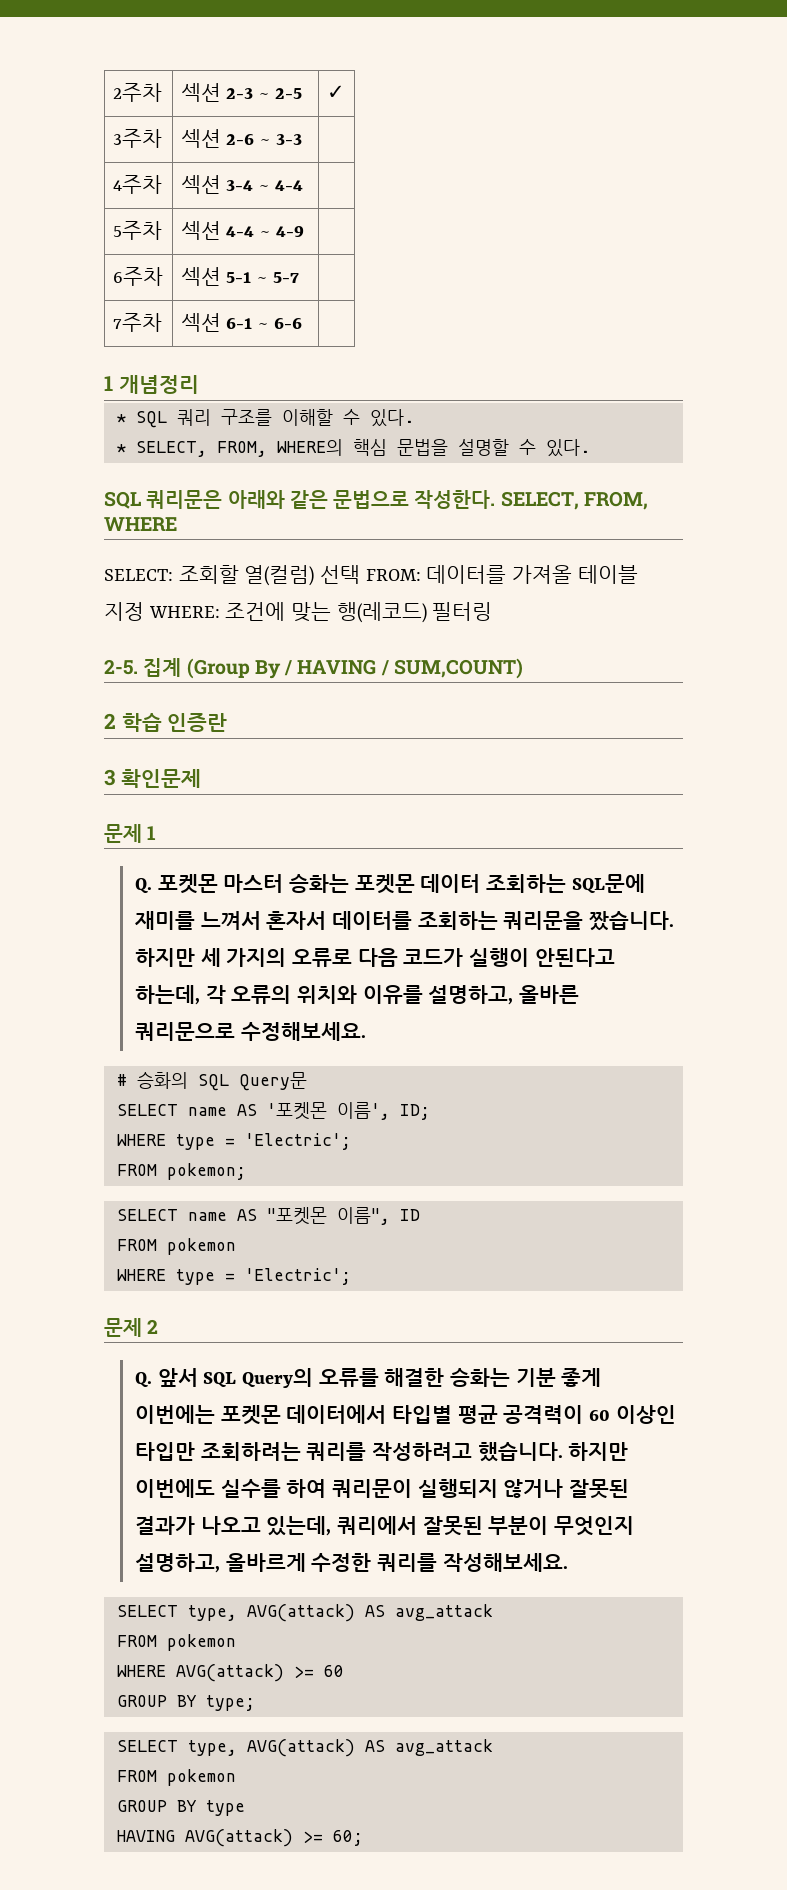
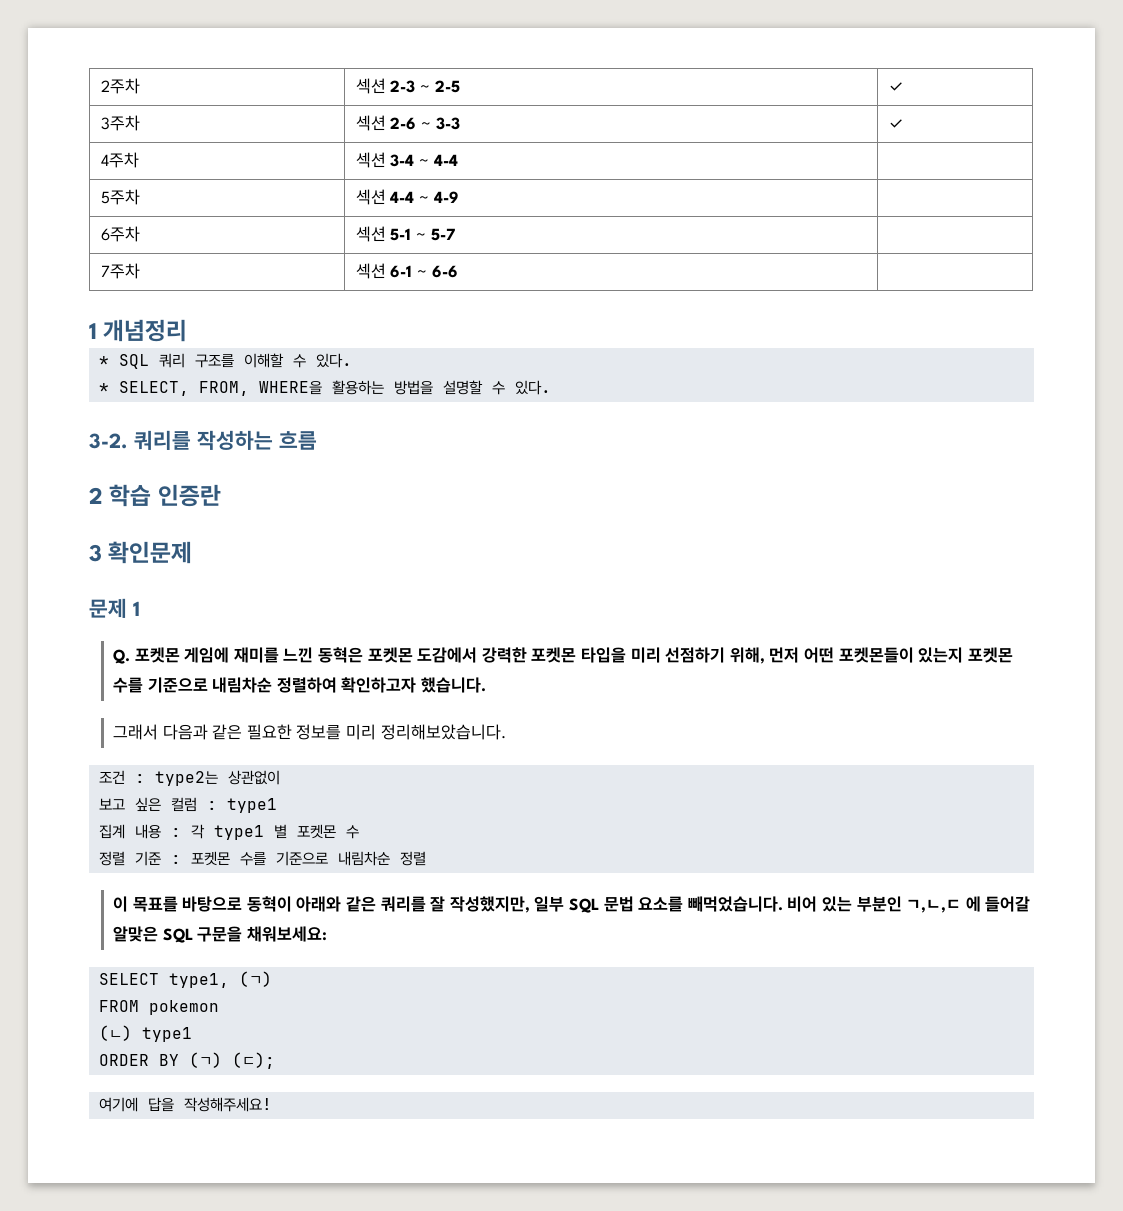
- 3주차 | 섹션 2-6 ~ 3-3 |
+ 3주차 | 섹션 2-6 ~ 3-3 | ✓
- * SELECT, FROM, WHERE의 핵심 문법을 설명할 수 있다.
+ * SELECT, FROM, WHERE을 활용하는 방법을 설명할 수 있다.
- SQL 쿼리문은 아래와 같은 문법으로 작성한다. SELECT, FROM, WHERE
- SELECT: 조회할 열(컬럼) 선택 FROM: 데이터를 가져올 테이블 지정 WHERE: 조건에 맞는 행(레코드) 필터링
- 2-5. 집계 (Group By / HAVING / SUM,COUNT)
+ 3-2. 쿼리를 작성하는 흐름
- Q. 포켓몬 마스터 승화는 포켓몬 데이터 조회하는 SQL문에 재미를 느껴서 혼자서 데이터를 조회하는 쿼리문을 짰습니다. 하지만 세 가지의 오류로 다음 코드가 실행이 안된다고 하는데, 각 오류의 위치와 이유를 설명하고, 올바른 쿼리문으로 수정해보세요.
- # 승화의 SQL Query문
- SELECT name AS '포켓몬 이름', ID;
- WHERE type = 'Electric';
- FROM pokemon;
- SELECT name AS "포켓몬 이름", ID
+ Q. 포켓몬 게임에 재미를 느낀 동혁은 포켓몬 도감에서 강력한 포켓몬 타입을 미리 선점하기 위해, 먼저 어떤 포켓몬들이 있는지 포켓몬 수를 기준으로 내림차순 정렬하여 확인하고자 했습니다.
+ 그래서 다음과 같은 필요한 정보를 미리 정리해보았습니다.
+ 조건 : type2는 상관없이
+ 보고 싶은 컬럼 : type1
+ 집계 내용 : 각 type1 별 포켓몬 수
+ 정렬 기준 : 포켓몬 수를 기준으로 내림차순 정렬
+ 이 목표를 바탕으로 동혁이 아래와 같은 쿼리를 잘 작성했지만, 일부 SQL 문법 요소를 빼먹었습니다. 비어 있는 부분인 ㄱ,ㄴ,ㄷ 에 들어갈 알맞은 SQL 구문을 채워보세요:
+ SELECT type1, (ㄱ)
  FROM pokemon
- WHERE type = 'Electric';
- 문제 2
- Q. 앞서 SQL Query의 오류를 해결한 승화는 기분 좋게 이번에는 포켓몬 데이터에서 타입별 평균 공격력이 60 이상인 타입만 조회하려는 쿼리를 작성하려고 했습니다. 하지만 이번에도 실수를 하여 쿼리문이 실행되지 않거나 잘못된 결과가 나오고 있는데, 쿼리에서 잘못된 부분이 무엇인지 설명하고, 올바르게 수정한 쿼리를 작성해보세요.
- SELECT type, AVG(attack) AS avg_attack
- FROM pokemon
- WHERE AVG(attack) >= 60
- GROUP BY type;
- SELECT type, AVG(attack) AS avg_attack
- FROM pokemon
- GROUP BY type
- HAVING AVG(attack) >= 60;
+ (ㄴ) type1
+ ORDER BY (ㄱ) (ㄷ);
+ 여기에 답을 작성해주세요!

